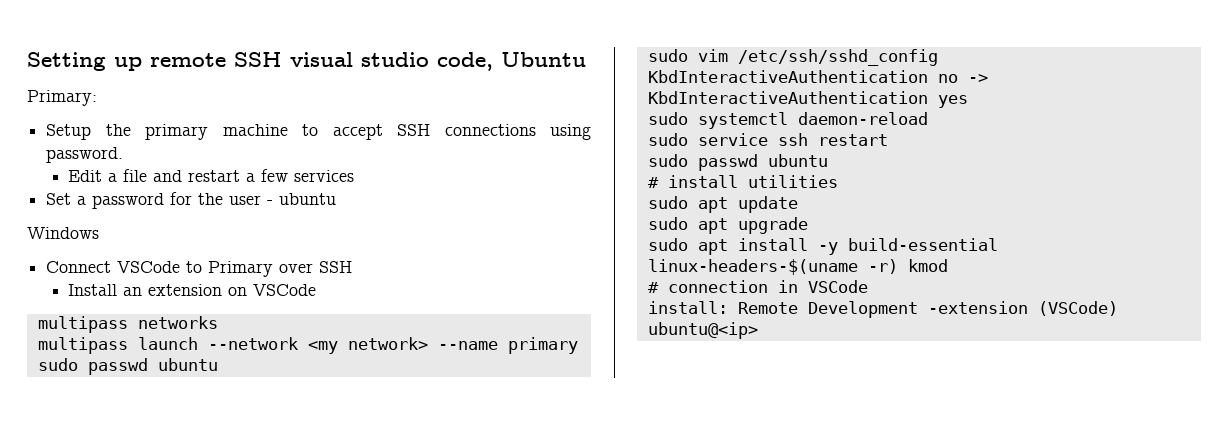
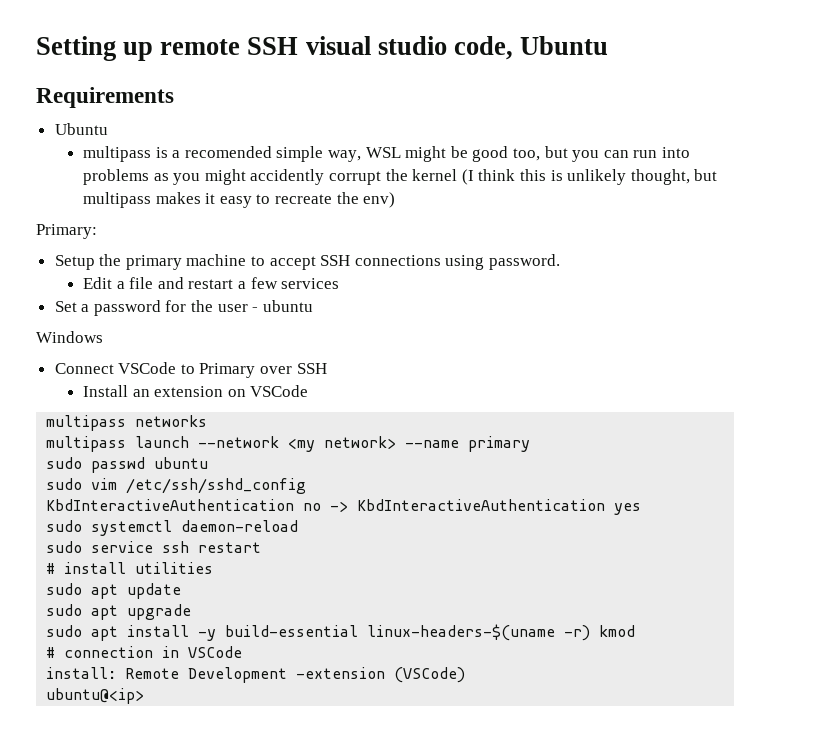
+ Requirements
+ Ubuntu
+ multipass is a recomended simple way, WSL might be good too, but you can run into problems as you might accidently corrupt the kernel (I think this is unlikely thought, but multipass makes it easy to recreate the env)
  sudo service ssh restart
- sudo passwd ubuntu

